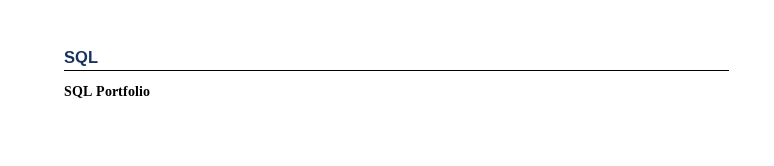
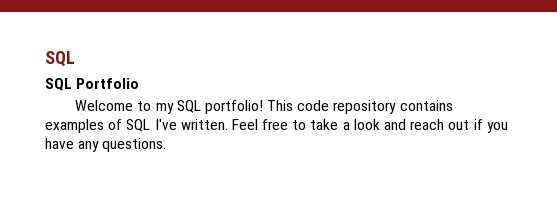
+ Welcome to my SQL portfolio! This code repository contains examples of SQL I've written. Feel free to take a look and reach out if you have any questions.

